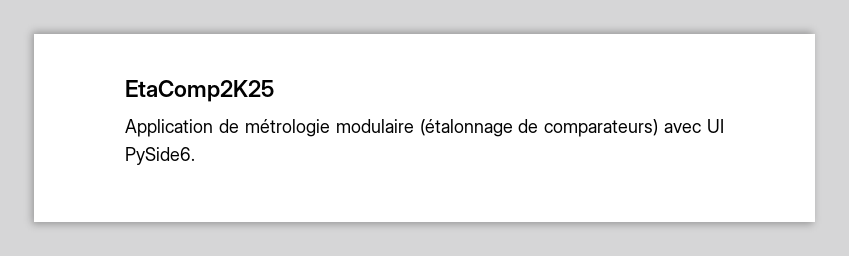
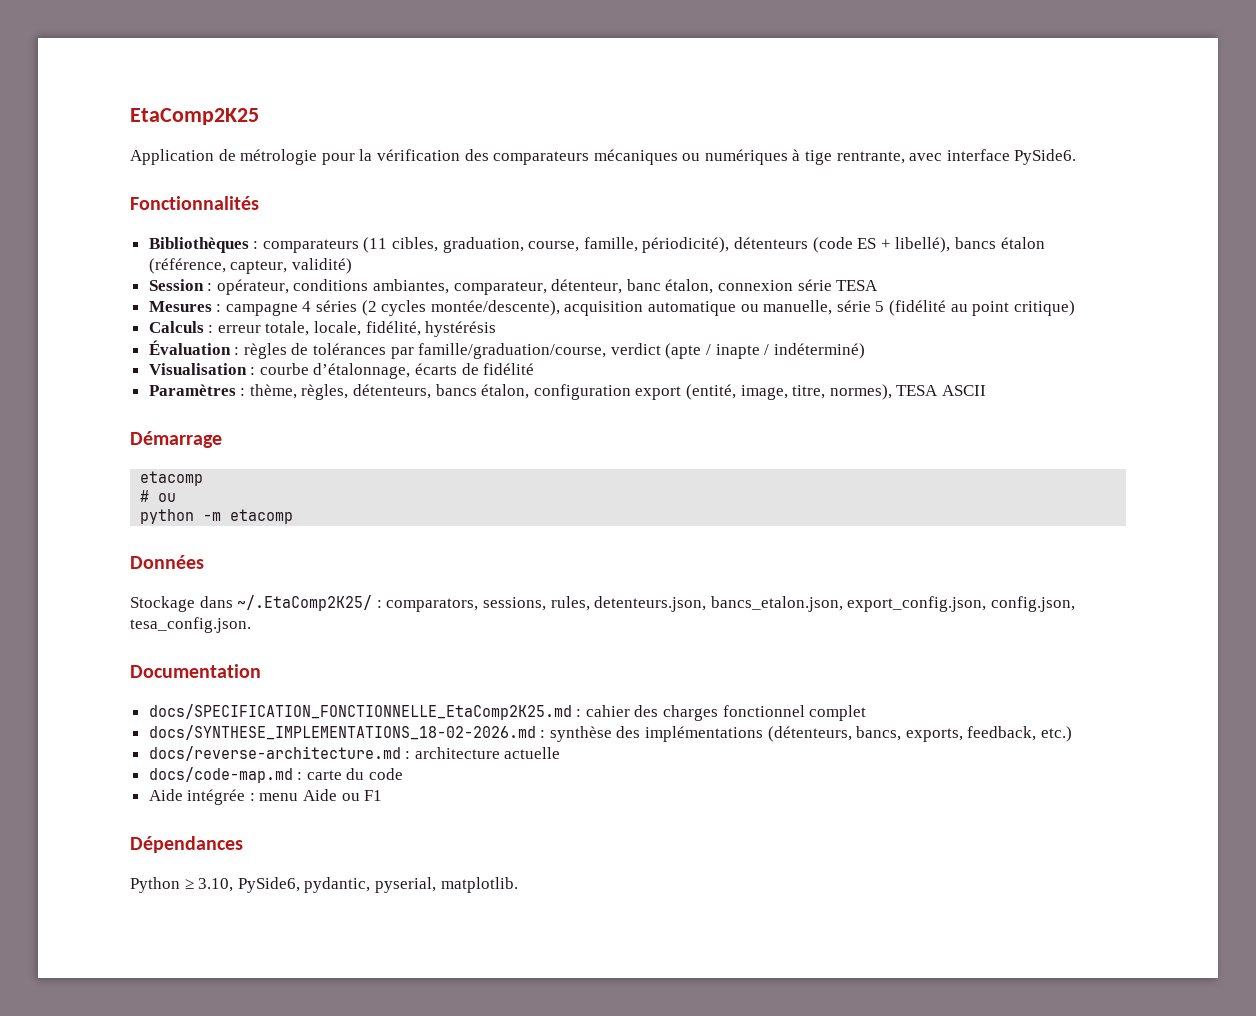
- Application de métrologie modulaire (étalonnage de comparateurs) avec UI PySide6.
+ Application de métrologie pour la vérification des comparateurs mécaniques ou numériques à tige rentrante, avec interface PySide6.
+ Fonctionnalités
+ Bibliothèques : comparateurs (11 cibles, graduation, course, famille, périodicité), détenteurs (code ES + libellé), bancs étalon (référence, capteur, validité)
+ Session : opérateur, conditions ambiantes, comparateur, détenteur, banc étalon, connexion série TESA
+ Mesures : campagne 4 séries (2 cycles montée/descente), acquisition automatique ou manuelle, série 5 (fidélité au point critique)
+ Calculs : erreur totale, locale, fidélité, hystérésis
+ Évaluation : règles de tolérances par famille/graduation/course, verdict (apte / inapte / indéterminé)
+ Visualisation : courbe d’étalonnage, écarts de fidélité
+ Paramètres : thème, règles, détenteurs, bancs étalon, configuration export (entité, image, titre, normes), TESA ASCII
+ Démarrage
+ etacomp
+ # ou
+ python -m etacomp
+ Données
+ Stockage dans ~/.EtaComp2K25/ : comparators, sessions, rules, detenteurs.json, bancs_etalon.json, export_config.json, config.json, tesa_config.json.
+ Documentation
+ docs/SPECIFICATION_FONCTIONNELLE_EtaComp2K25.md : cahier des charges fonctionnel complet
+ docs/SYNTHESE_IMPLEMENTATIONS_18-02-2026.md : synthèse des implémentations (détenteurs, bancs, exports, feedback, etc.)
+ docs/reverse-architecture.md : architecture actuelle
+ docs/code-map.md : carte du code
+ Aide intégrée : menu Aide ou F1
+ Dépendances
+ Python ≥ 3.10, PySide6, pydantic, pyserial, matplotlib.

